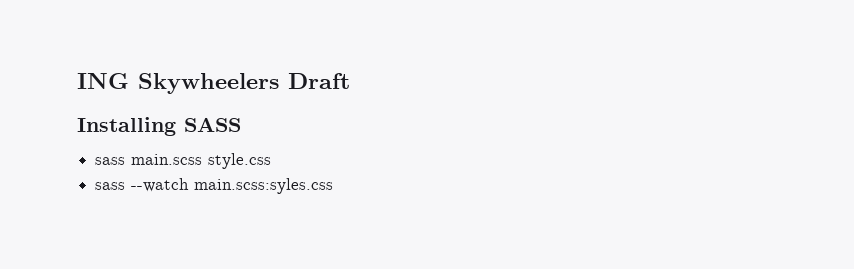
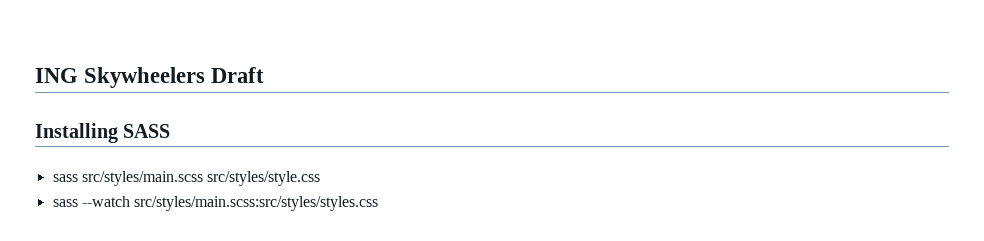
- sass main.scss style.css
+ sass src/styles/main.scss src/styles/style.css
- sass --watch main.scss:syles.css
+ sass --watch src/styles/main.scss:src/styles/styles.css

